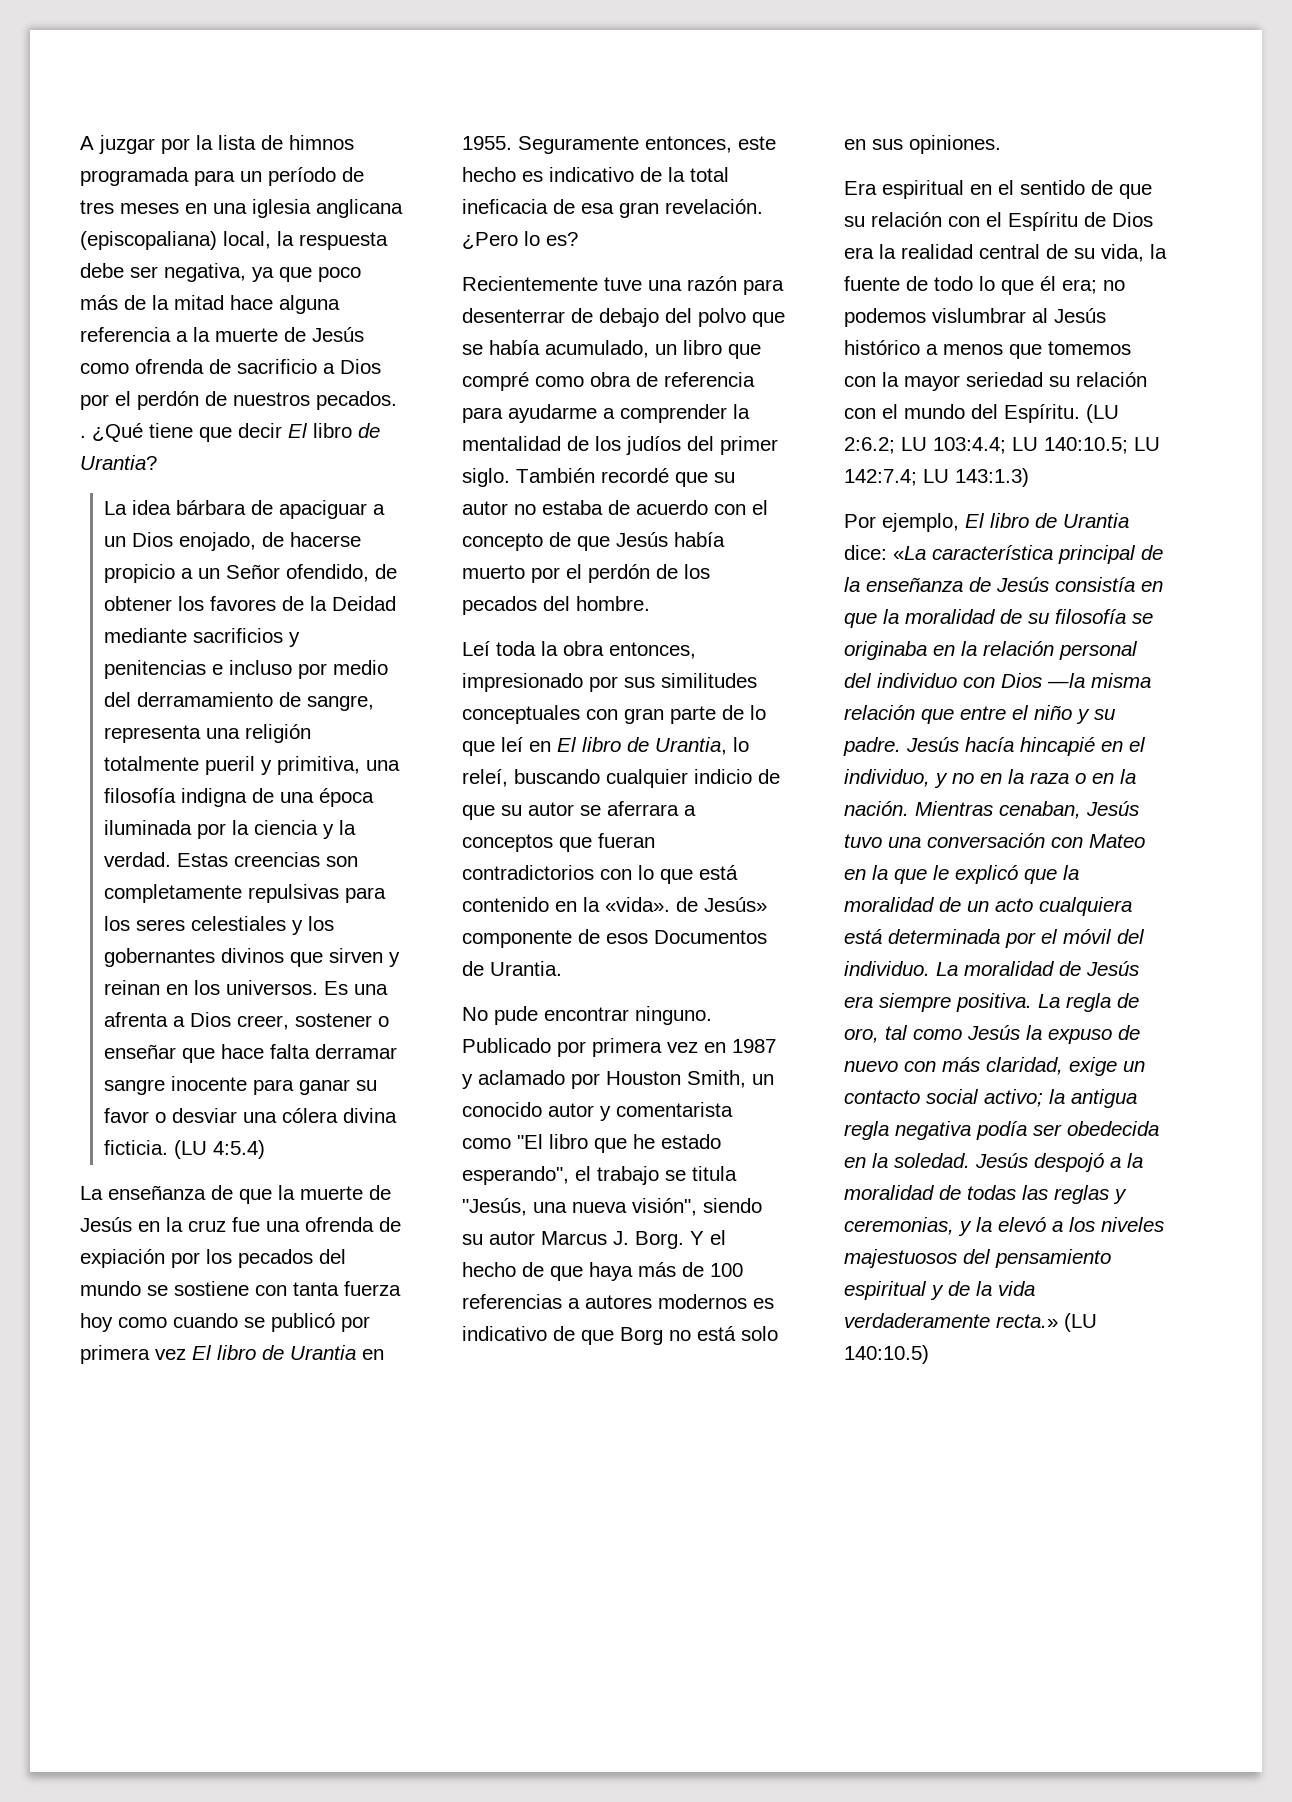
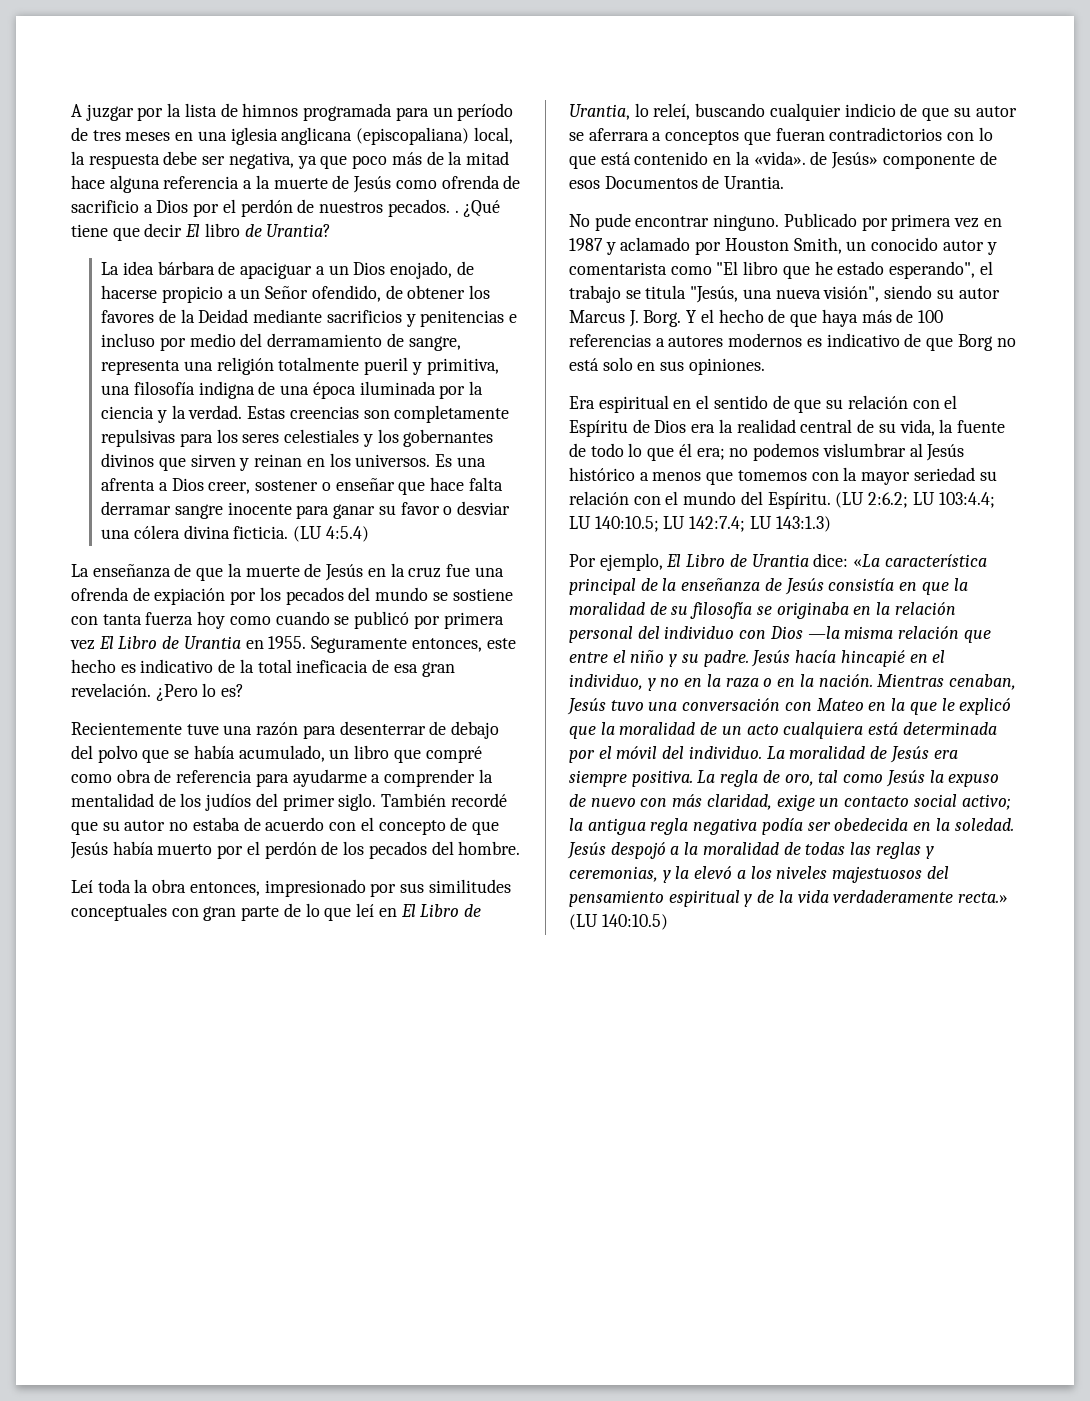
- La enseñanza de que la muerte de Jesús en la cruz fue una ofrenda de expiación por los pecados del mundo se sostiene con tanta fuerza hoy como cuando se publicó por primera vez El libro de Urantia en 1955.
+ La enseñanza de que la muerte de Jesús en la cruz fue una ofrenda de expiación por los pecados del mundo se sostiene con tanta fuerza hoy como cuando se publicó por primera vez El Libro de Urantia en 1955.
- Leí toda la obra entonces, impresionado por sus similitudes conceptuales con gran parte de lo que leí en El libro de Urantia, lo releí, buscando cualquier indicio de que su autor se aferrara a conceptos que fueran contradictorios con lo que está contenido en la «vida». de Jesús» componente de esos Documentos de Urantia.
+ Leí toda la obra entonces, impresionado por sus similitudes conceptuales con gran parte de lo que leí en El Libro de Urantia, lo releí, buscando cualquier indicio de que su autor se aferrara a conceptos que fueran contradictorios con lo que está contenido en la «vida». de Jesús» componente de esos Documentos de Urantia.
- Por ejemplo, El libro de Urantia dice: «La característica principal de la enseñanza de Jesús consistía en que la moralidad de su filosofía se originaba en la relación personal del individuo con Dios —la misma relación que entre el niño y su padre.
+ Por ejemplo, El Libro de Urantia dice: «La característica principal de la enseñanza de Jesús consistía en que la moralidad de su filosofía se originaba en la relación personal del individuo con Dios —la misma relación que entre el niño y su padre.

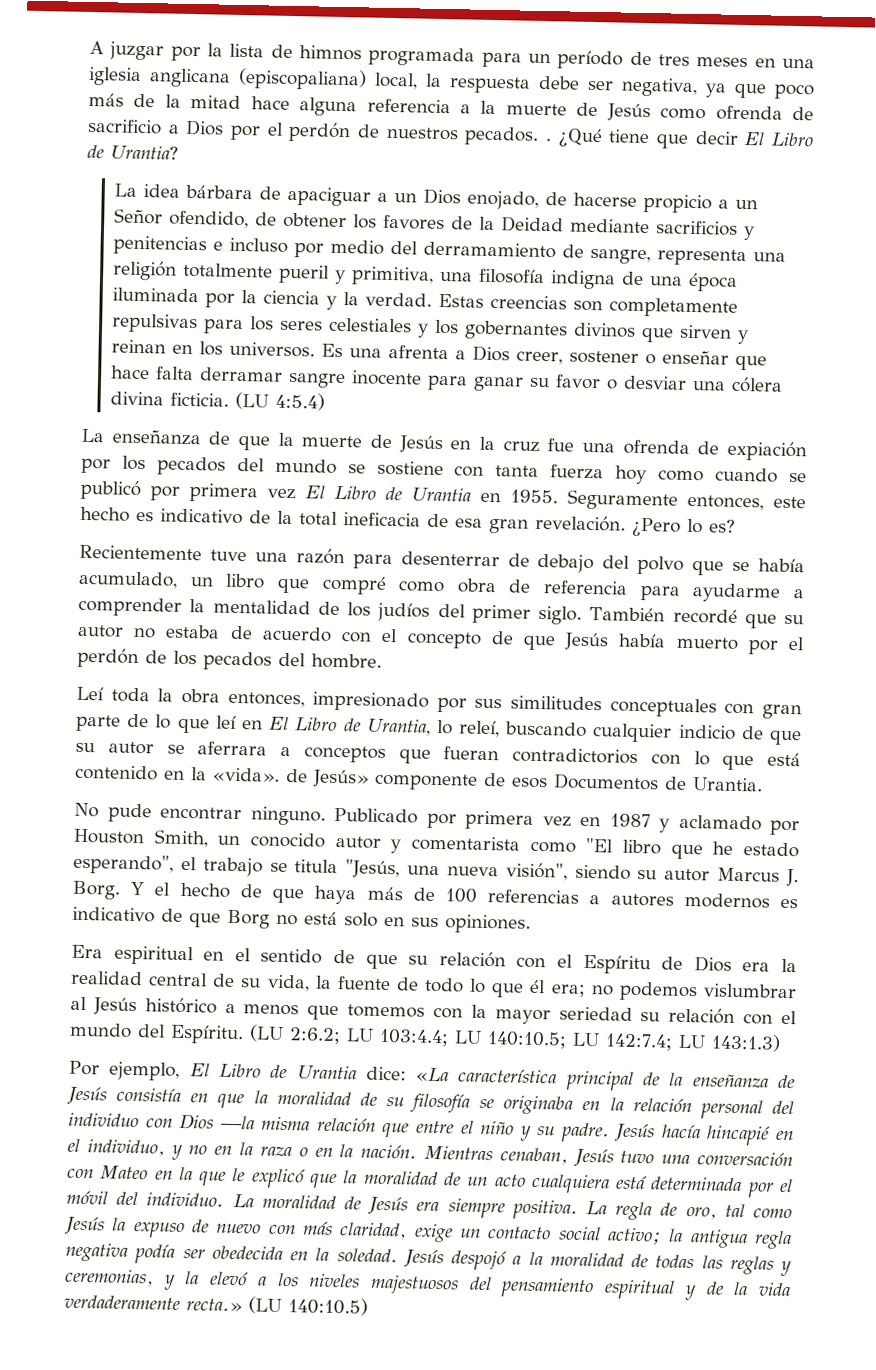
- ¿Qué tiene que decir El libro de Urantia?
+ ¿Qué tiene que decir El Libro de Urantia?

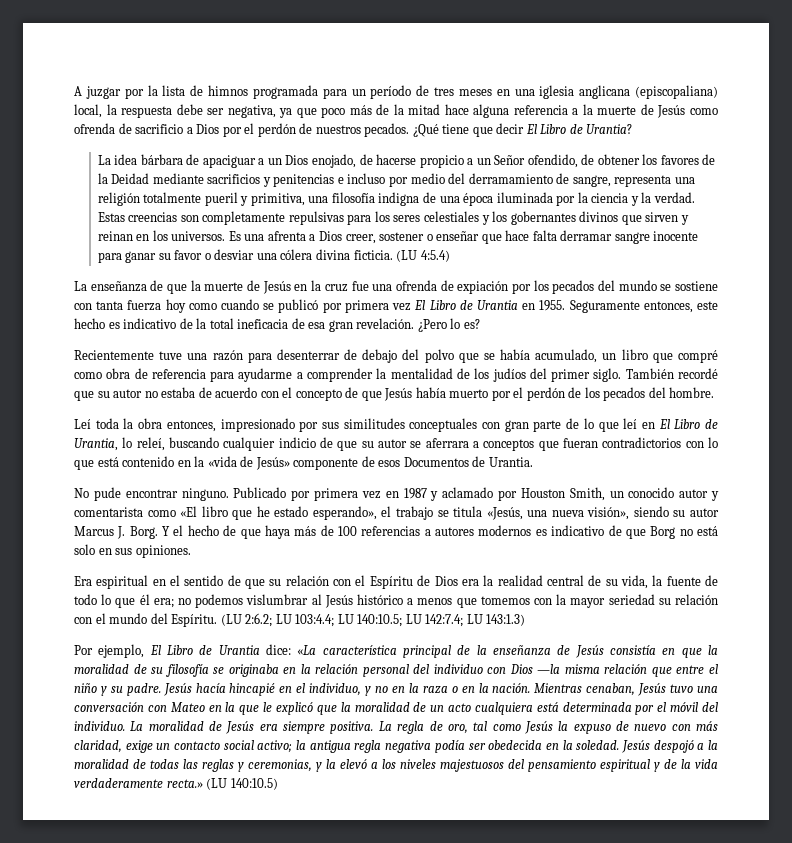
- A juzgar por la lista de himnos programada para un período de tres meses en una iglesia anglicana (episcopaliana) local, la respuesta debe ser negativa, ya que poco más de la mitad hace alguna referencia a la muerte de Jesús como ofrenda de sacrificio a Dios por el perdón de nuestros pecados. .
+ A juzgar por la lista de himnos programada para un período de tres meses en una iglesia anglicana (episcopaliana) local, la respuesta debe ser negativa, ya que poco más de la mitad hace alguna referencia a la muerte de Jesús como ofrenda de sacrificio a Dios por el perdón de nuestros pecados.
- Leí toda la obra entonces, impresionado por sus similitudes conceptuales con gran parte de lo que leí en El Libro de Urantia, lo releí, buscando cualquier indicio de que su autor se aferrara a conceptos que fueran contradictorios con lo que está contenido en la «vida». de Jesús» componente de esos Documentos de Urantia.
+ Leí toda la obra entonces, impresionado por sus similitudes conceptuales con gran parte de lo que leí en El Libro de Urantia, lo releí, buscando cualquier indicio de que su autor se aferrara a conceptos que fueran contradictorios con lo que está contenido en la «vida de Jesús» componente de esos Documentos de Urantia.
- Publicado por primera vez en 1987 y aclamado por Houston Smith, un conocido autor y comentarista como "El libro que he estado esperando", el trabajo se titula "Jesús, una nueva visión", siendo su autor Marcus J. Borg.
+ Publicado por primera vez en 1987 y aclamado por Houston Smith, un conocido autor y comentarista como «El libro que he estado esperando», el trabajo se titula «Jesús, una nueva visión», siendo su autor Marcus J. Borg.

